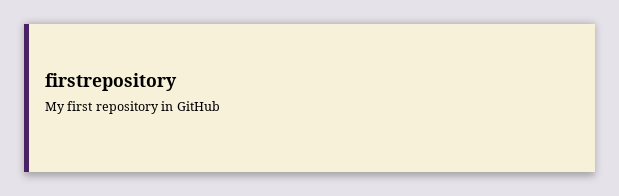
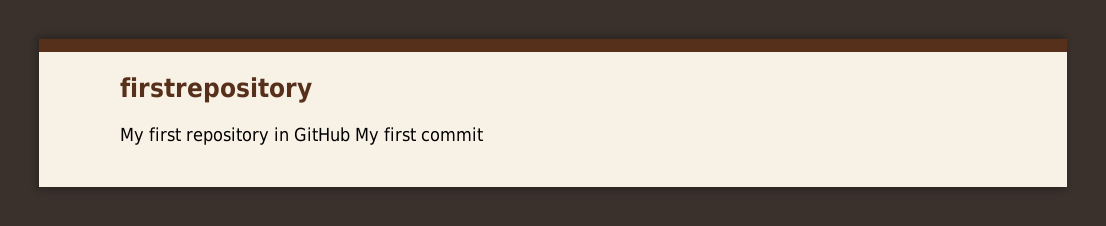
- My first repository in GitHub
+ My first repository in GitHub My first commit

